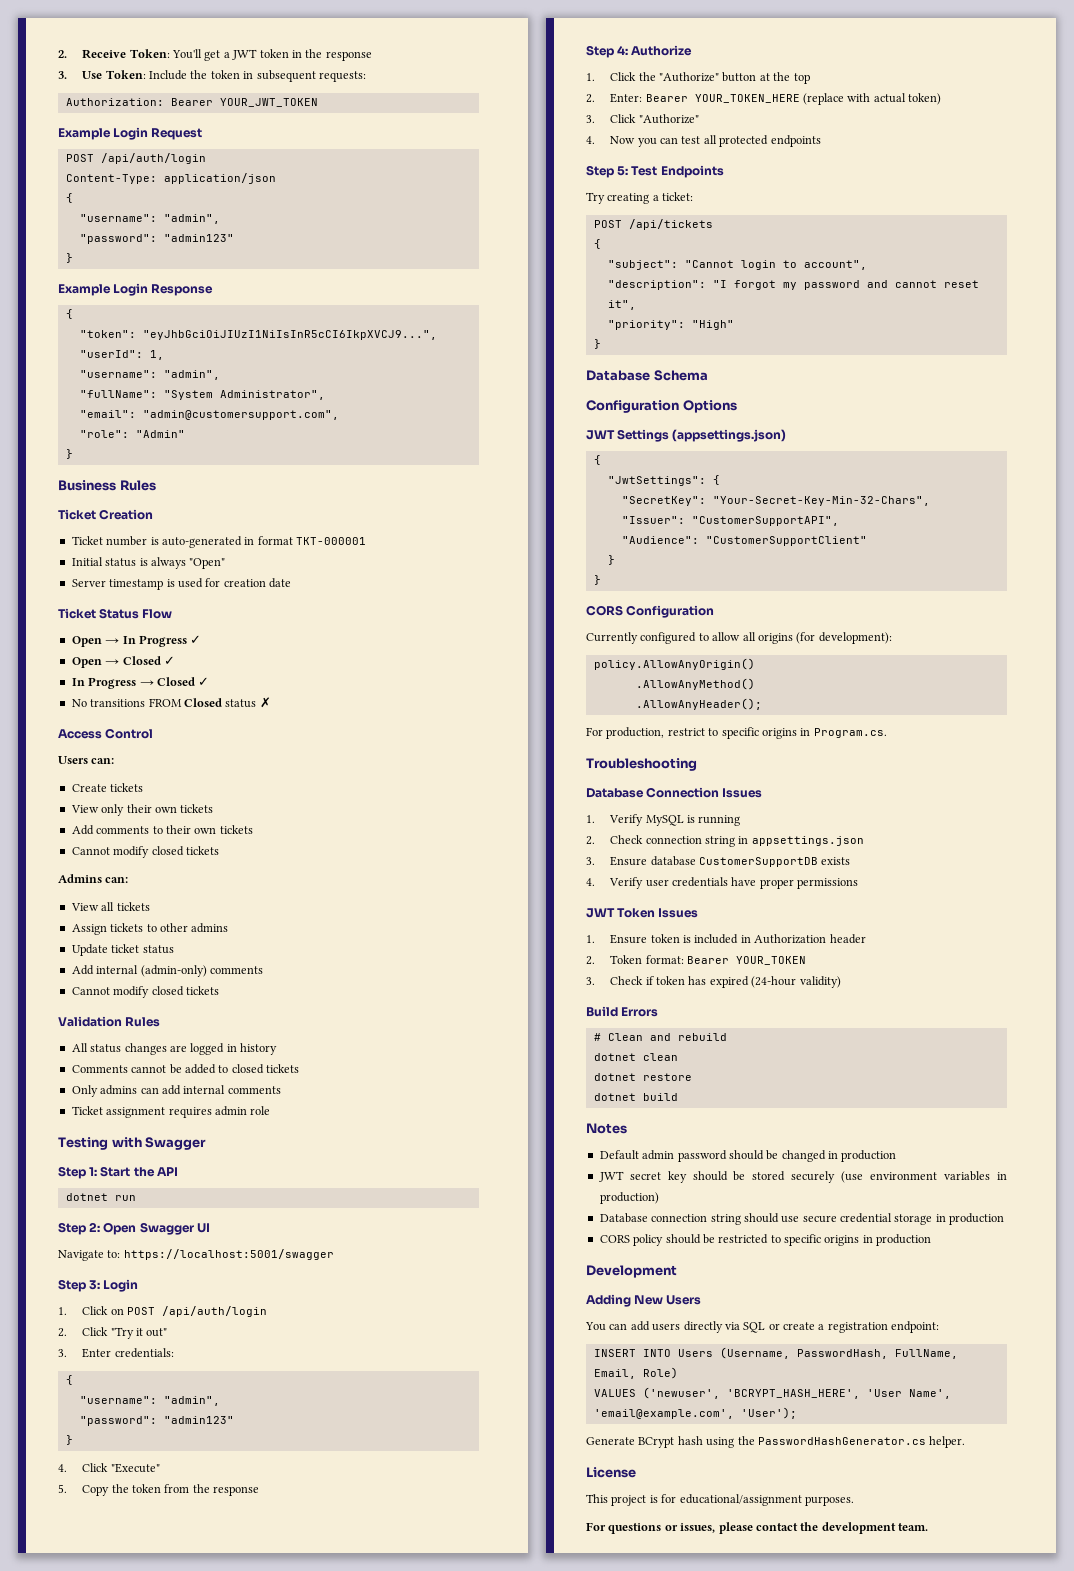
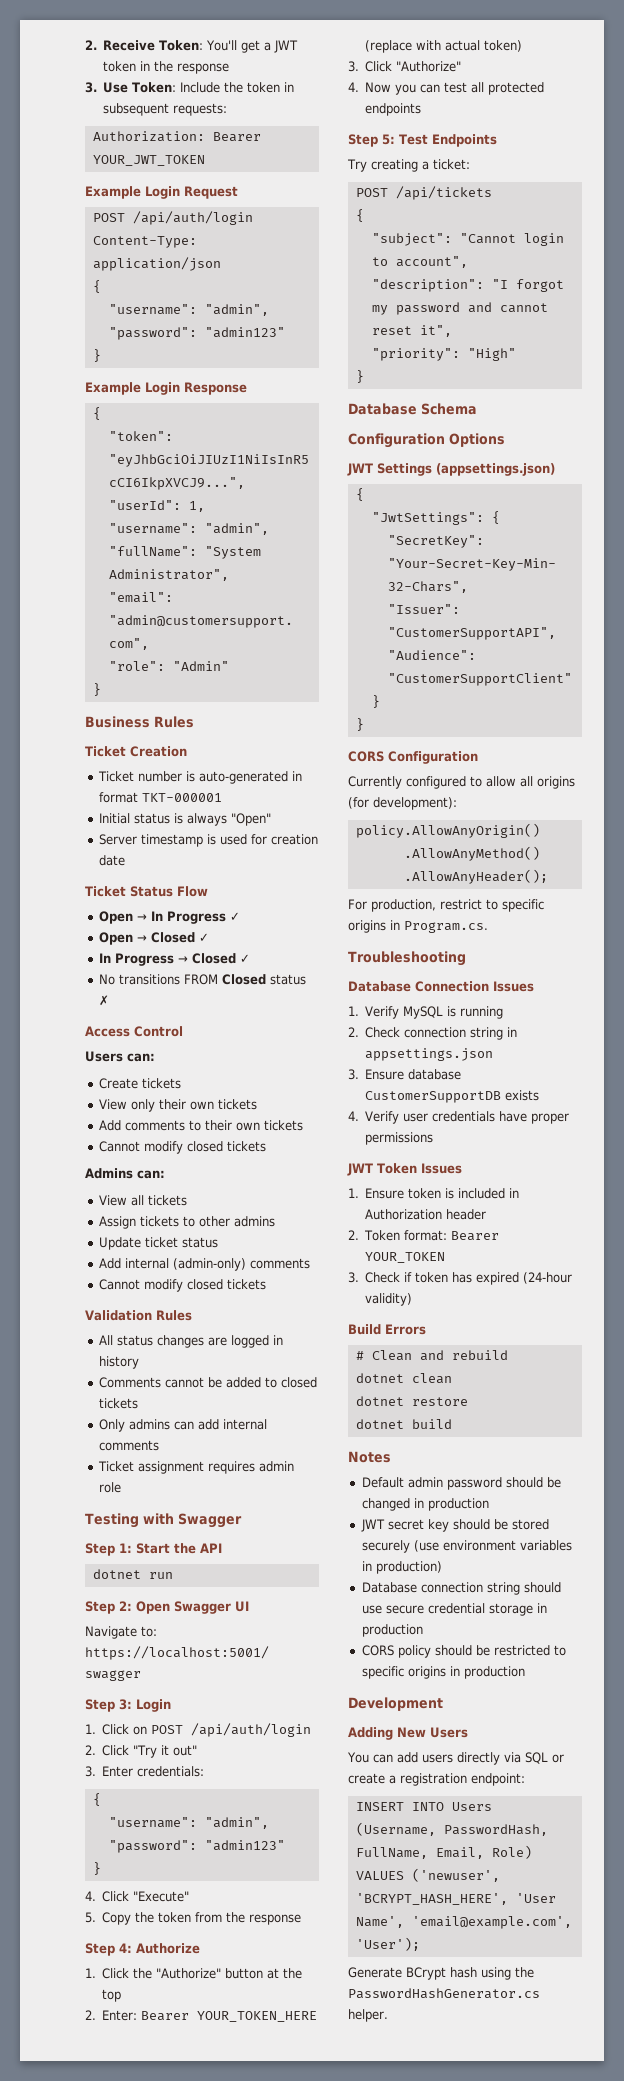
- License
- This project is for educational/assignment purposes.
- For questions or issues, please contact the development team.

